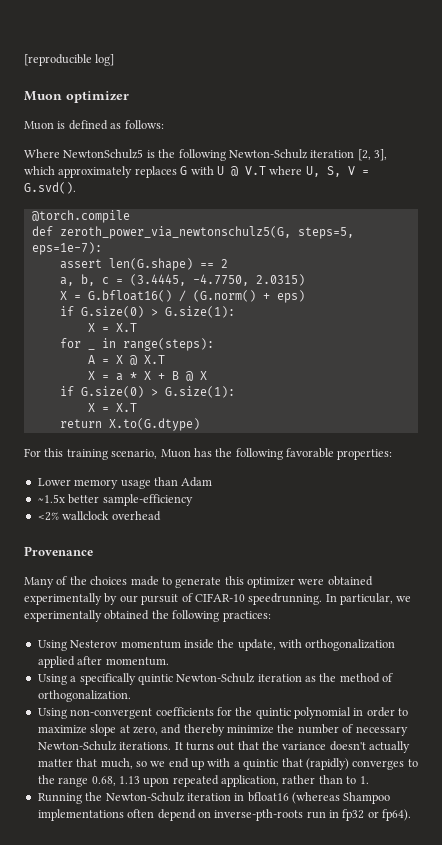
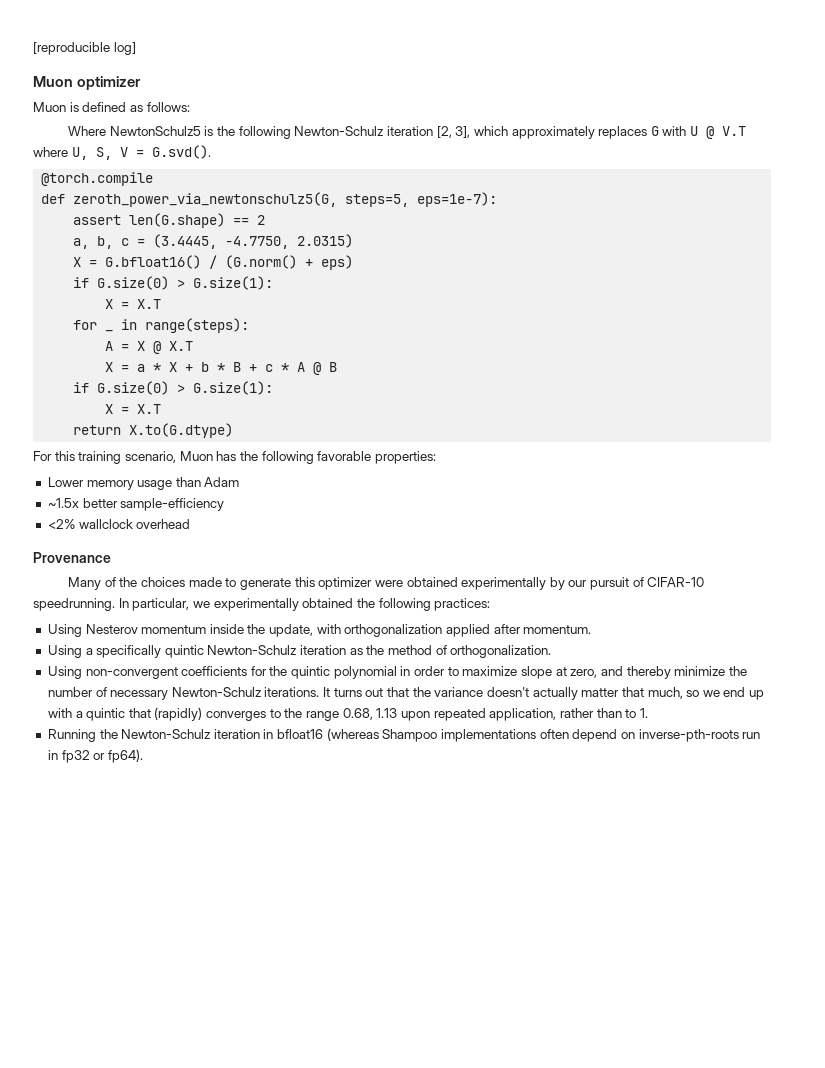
- X = a * X + B @ X
+ X = a * X + b * B + c * A @ B

